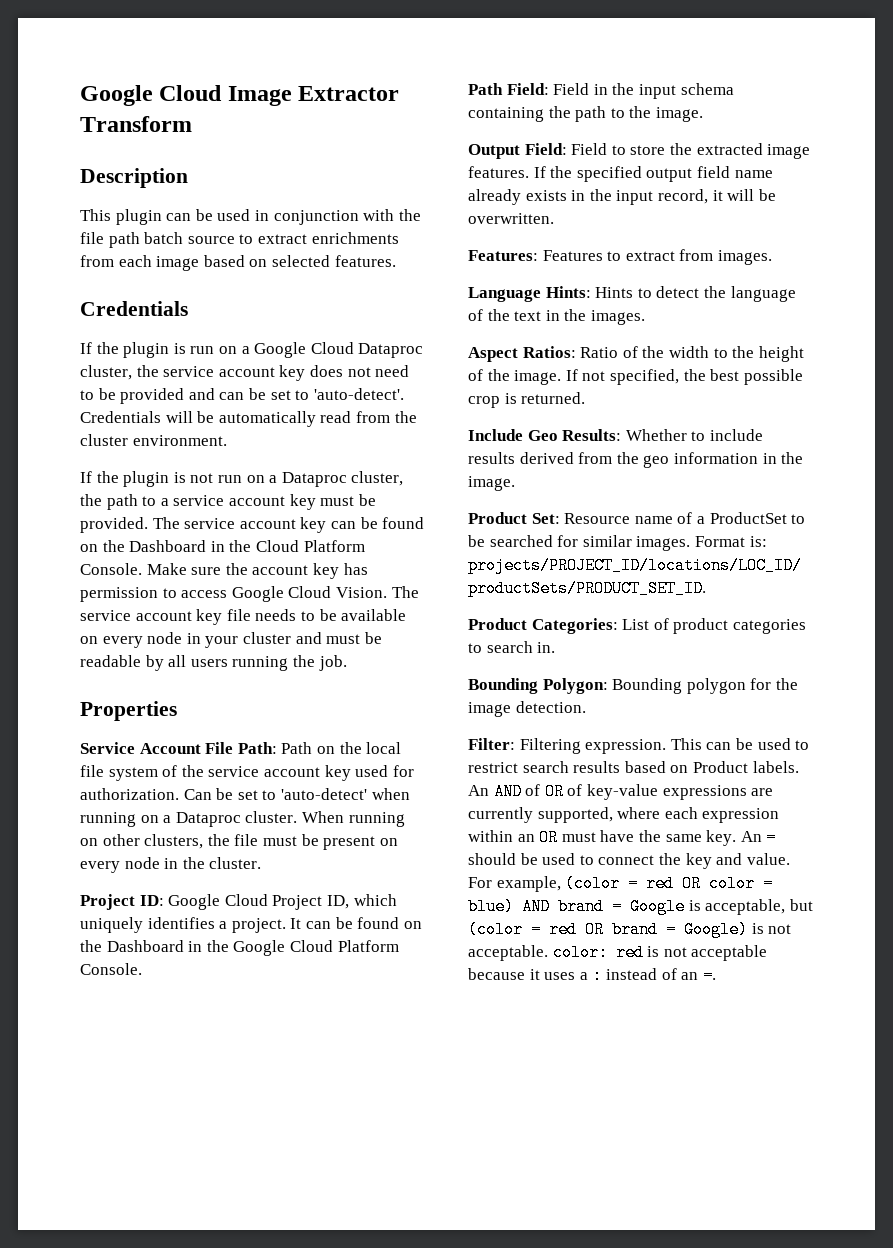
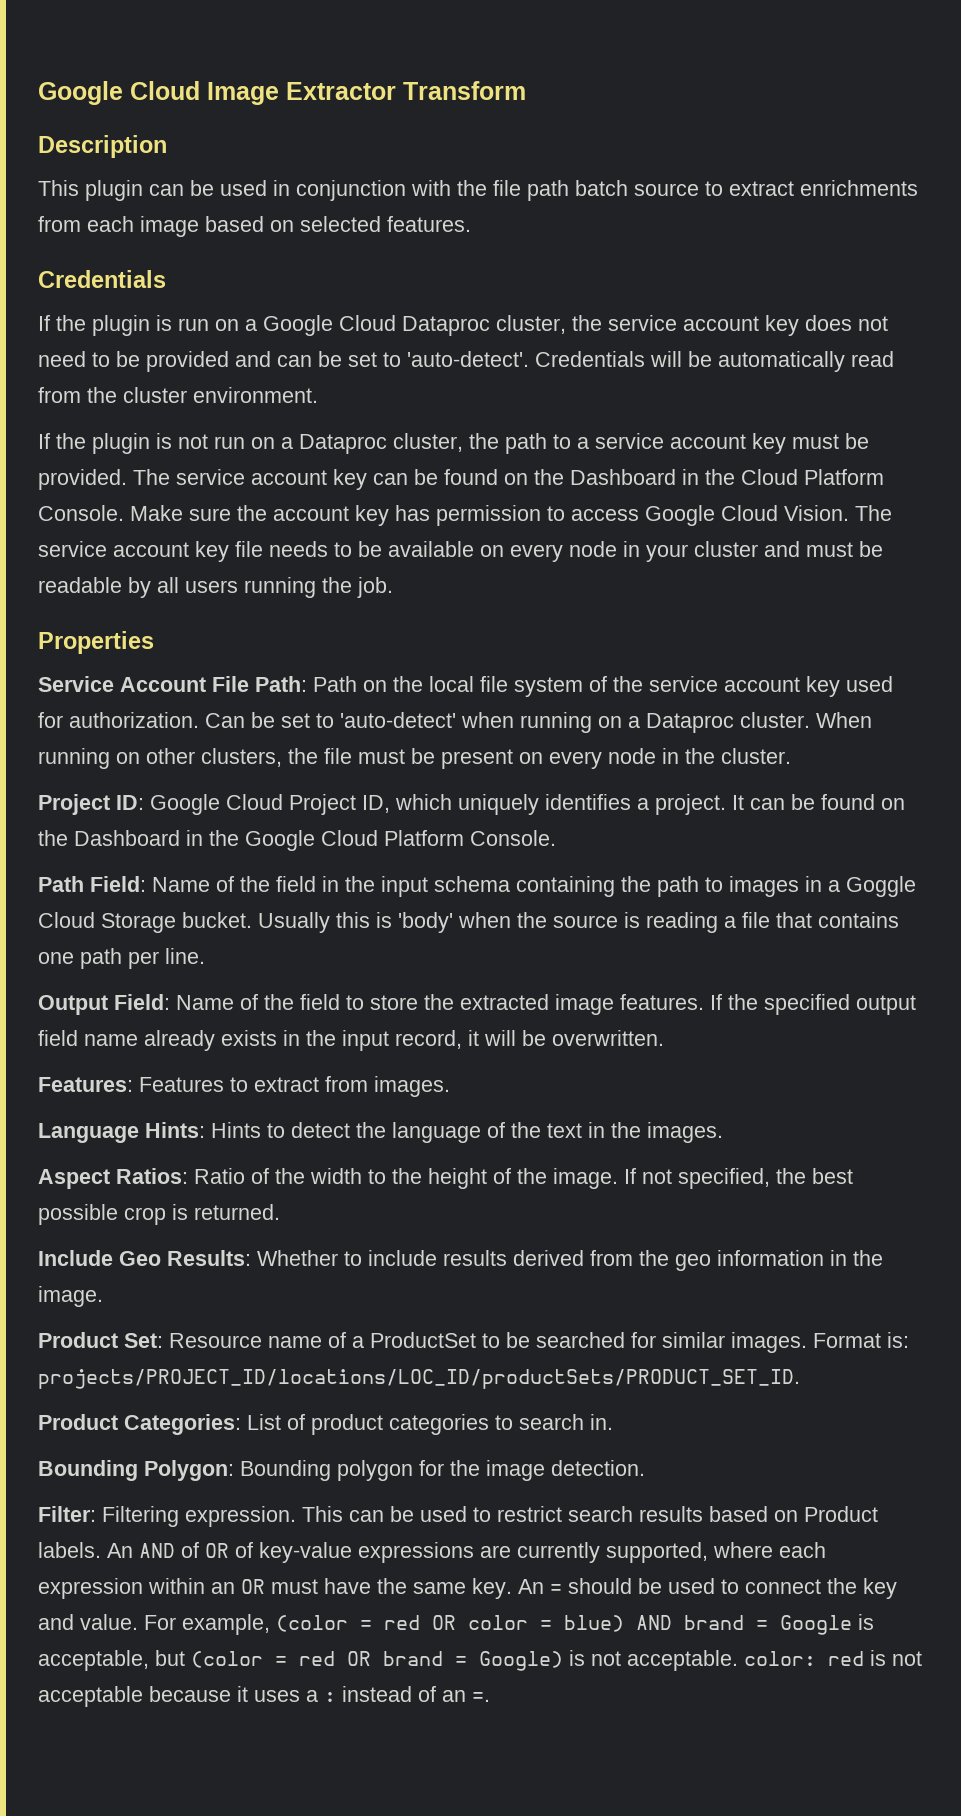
- Path Field: Field in the input schema containing the path to the image.
- Output Field: Field to store the extracted image features.
+ Path Field: Name of the field in the input schema containing the path to images in a Goggle Cloud Storage bucket. Usually this is 'body' when the source is reading a file that contains one path per line.
+ Output Field: Name of the field to store the extracted image features.

